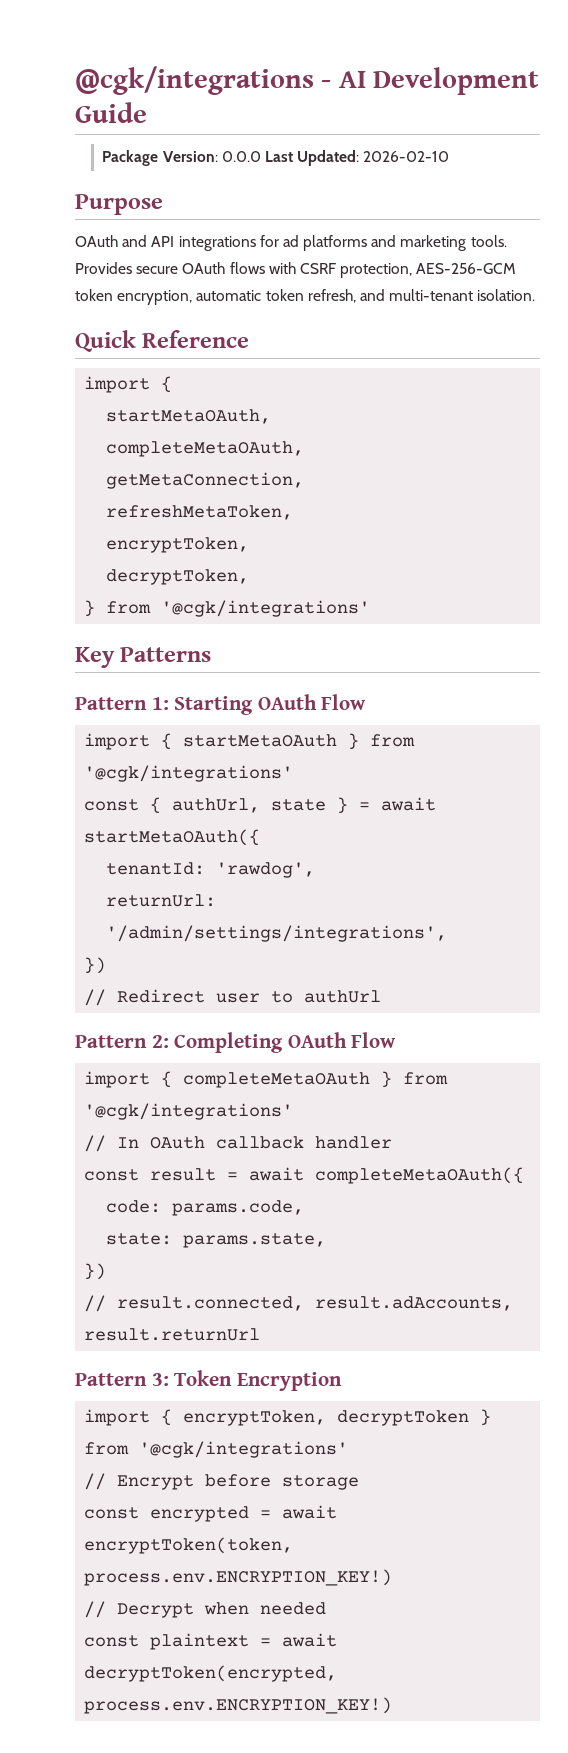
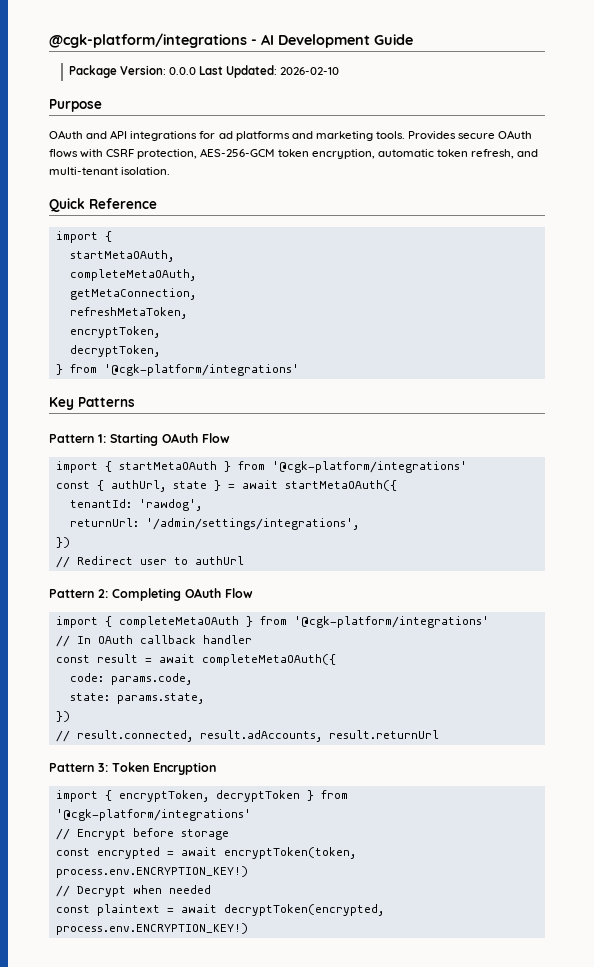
- @cgk/integrations - AI Development Guide
+ @cgk-platform/integrations - AI Development Guide
  decryptToken,
- } from '@cgk/integrations'
+ } from '@cgk-platform/integrations'
- import { startMetaOAuth } from '@cgk/integrations'
+ import { startMetaOAuth } from '@cgk-platform/integrations'
- import { completeMetaOAuth } from '@cgk/integrations'
+ import { completeMetaOAuth } from '@cgk-platform/integrations'
- import { encryptToken, decryptToken } from '@cgk/integrations'
+ import { encryptToken, decryptToken } from '@cgk-platform/integrations'

